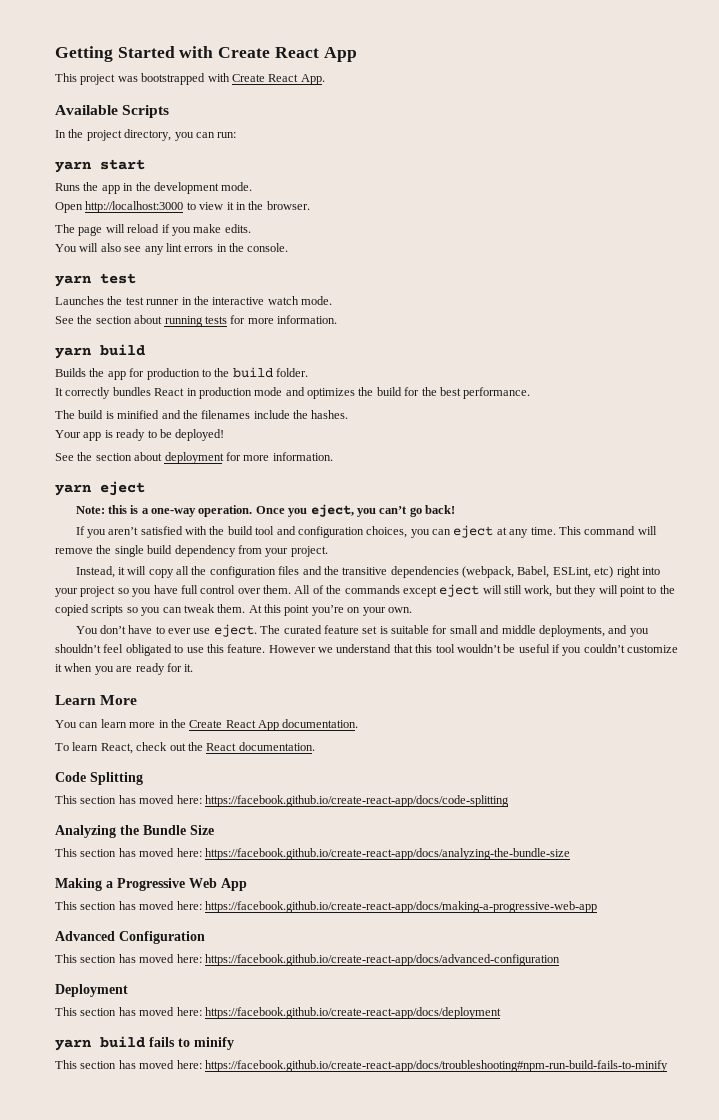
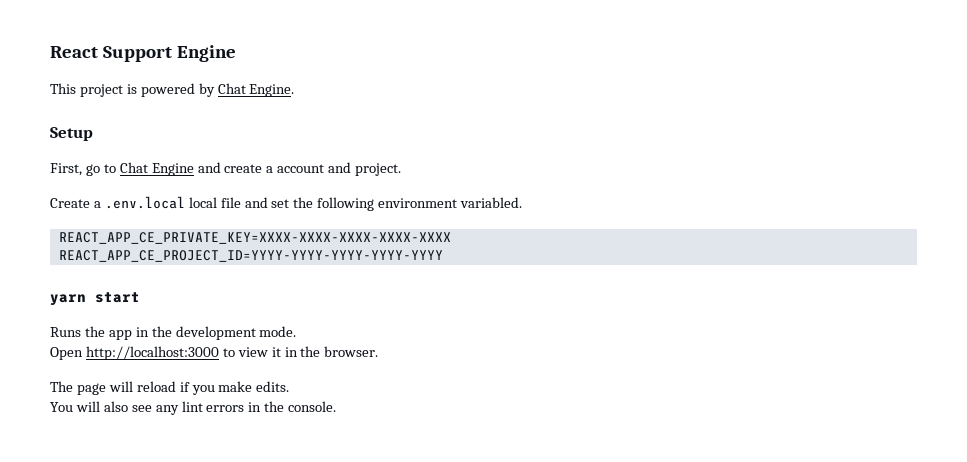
- Getting Started with Create React App
- This project was bootstrapped with Create React App.
- Available Scripts
- In the project directory, you can run:
+ React Support Engine
+ This project is powered by Chat Engine.
+ Setup
+ First, go to Chat Engine and create a account and project.
+ Create a .env.local local file and set the following environment variabled.
+ REACT_APP_CE_PRIVATE_KEY=XXXX-XXXX-XXXX-XXXX-XXXX
+ REACT_APP_CE_PROJECT_ID=YYYY-YYYY-YYYY-YYYY-YYYY
- yarn test
- Launches the test runner in the interactive watch mode.
- See the section about running tests for more information.
- yarn build
- Builds the app for production to the build folder.
- It correctly bundles React in production mode and optimizes the build for the best performance.
- The build is minified and the filenames include the hashes.
- Your app is ready to be deployed!
- See the section about deployment for more information.
- yarn eject
- Note: this is a one-way operation. Once you eject, you can’t go back!
- If you aren’t satisfied with the build tool and configuration choices, you can eject at any time. This command will remove the single build dependency from your project.
- Instead, it will copy all the configuration files and the transitive dependencies (webpack, Babel, ESLint, etc) right into your project so you have full control over them. All of the commands except eject will still work, but they will point to the copied scripts so you can tweak them. At this point you’re on your own.
- You don’t have to ever use eject. The curated feature set is suitable for small and middle deployments, and you shouldn’t feel obligated to use this feature. However we understand that this tool wouldn’t be useful if you couldn’t customize it when you are ready for it.
- Learn More
- You can learn more in the Create React App documentation.
- To learn React, check out the React documentation.
- Code Splitting
- This section has moved here: https://facebook.github.io/create-react-app/docs/code-splitting
- Analyzing the Bundle Size
- This section has moved here: https://facebook.github.io/create-react-app/docs/analyzing-the-bundle-size
- Making a Progressive Web App
- This section has moved here: https://facebook.github.io/create-react-app/docs/making-a-progressive-web-app
- Advanced Configuration
- This section has moved here: https://facebook.github.io/create-react-app/docs/advanced-configuration
- Deployment
- This section has moved here: https://facebook.github.io/create-react-app/docs/deployment
- yarn build fails to minify
- This section has moved here: https://facebook.github.io/create-react-app/docs/troubleshooting#npm-run-build-fails-to-minify

